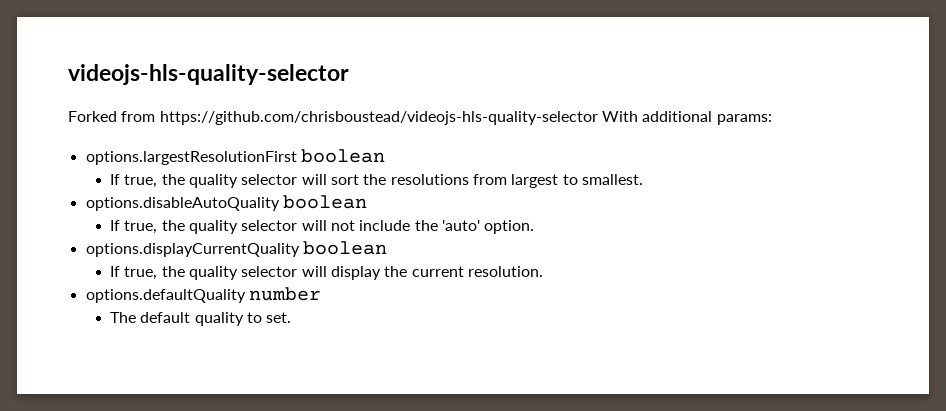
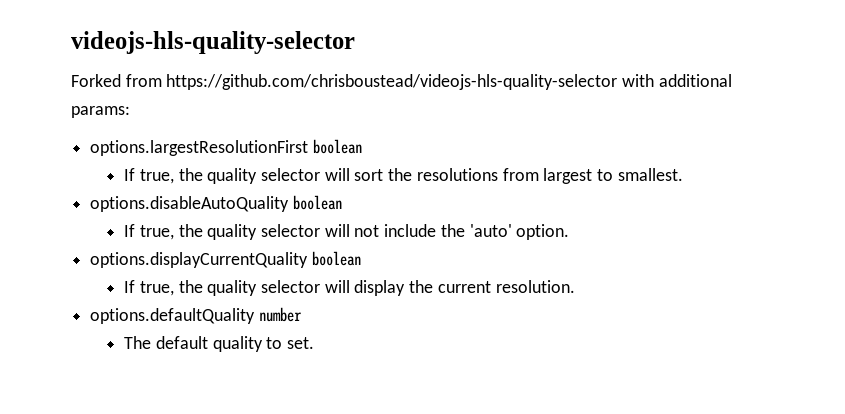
- Forked from https://github.com/chrisboustead/videojs-hls-quality-selector With additional params:
+ Forked from https://github.com/chrisboustead/videojs-hls-quality-selector with additional params:

